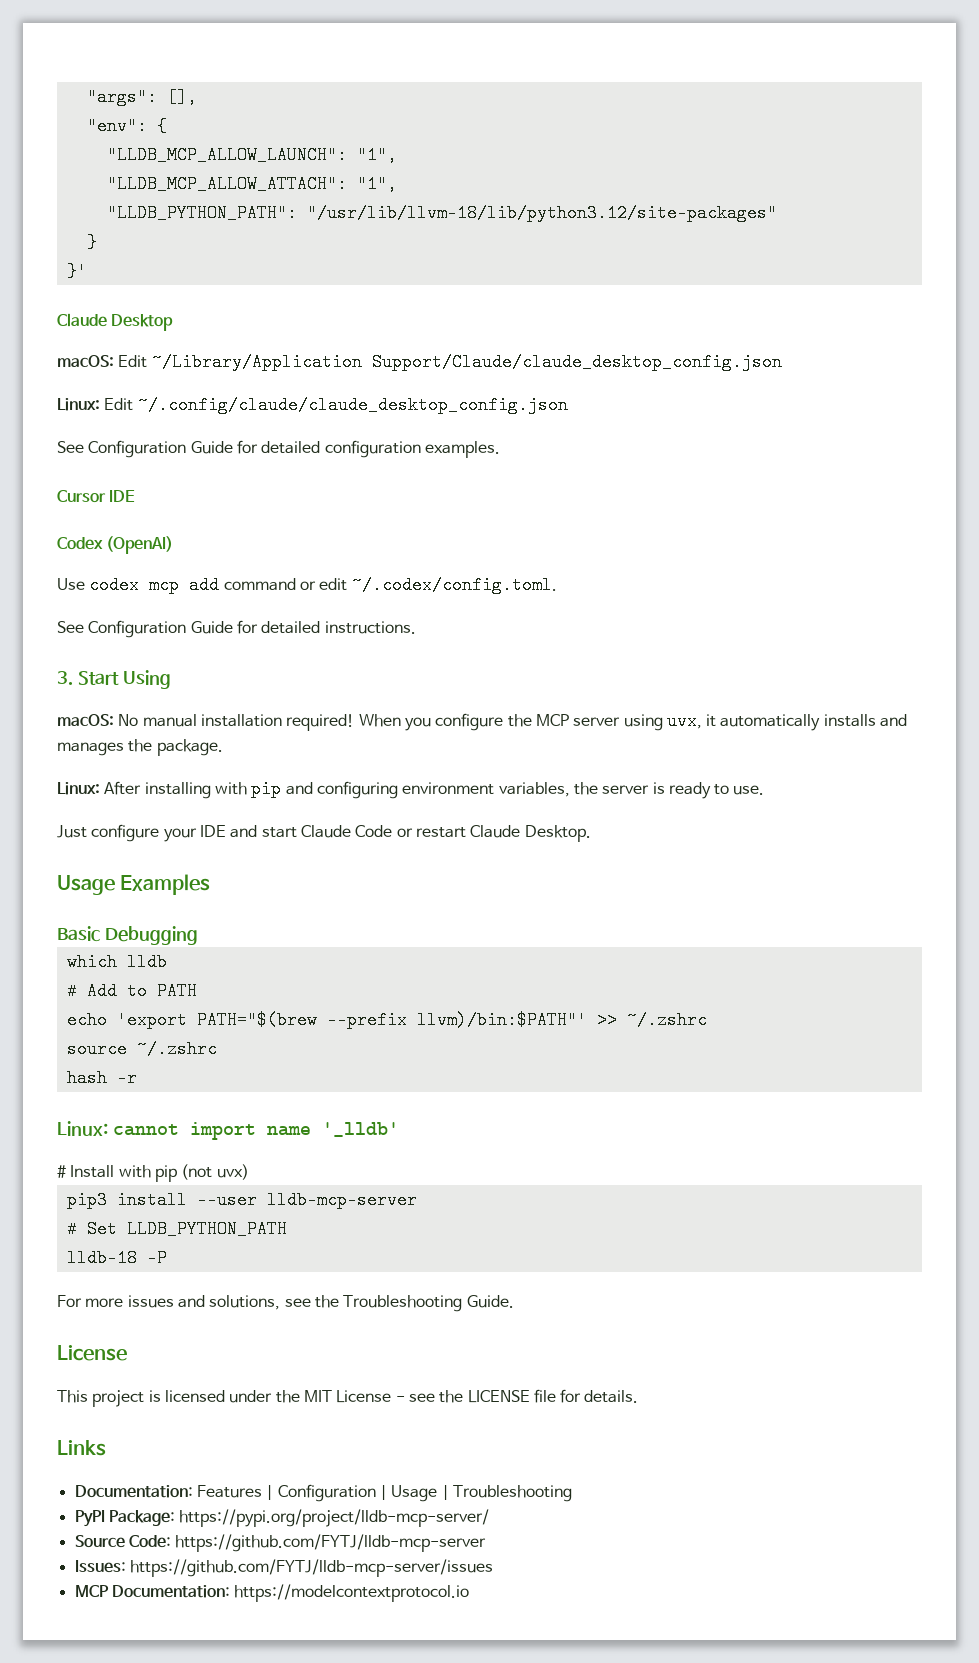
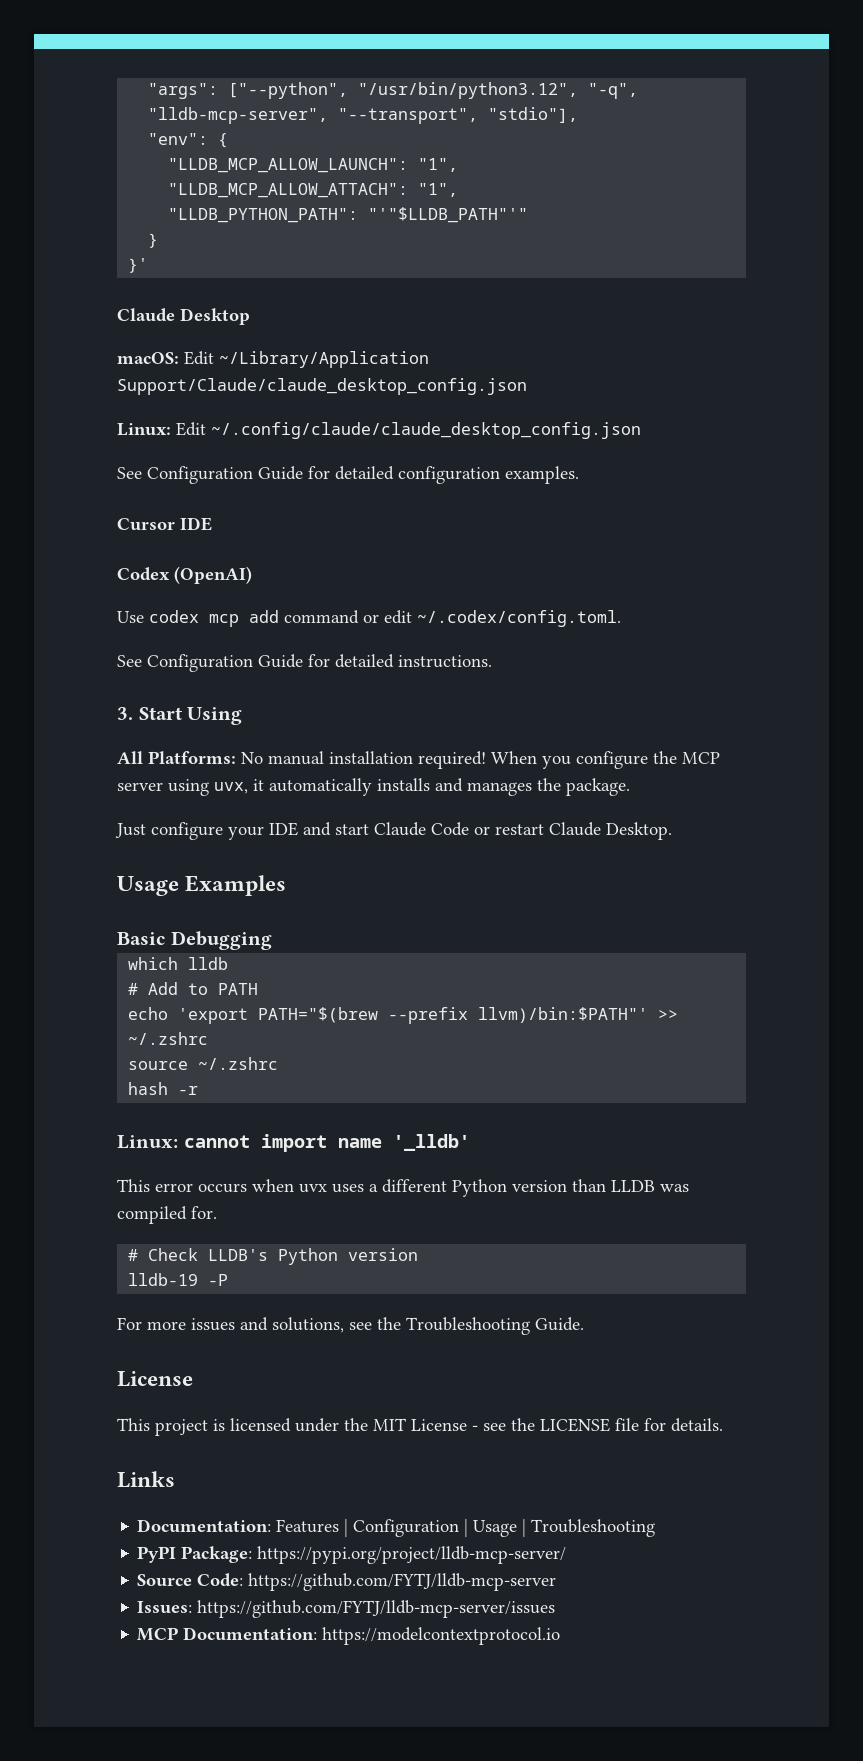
- "args": [],
+ "args": ["--python", "/usr/bin/python3.12", "-q", "lldb-mcp-server", "--transport", "stdio"],
- "LLDB_PYTHON_PATH": "/usr/lib/llvm-18/lib/python3.12/site-packages"
+ "LLDB_PYTHON_PATH": "'"$LLDB_PATH"'"
- macOS: No manual installation required!
+ All Platforms: No manual installation required!
- Linux: After installing with pip and configuring environment variables, the server is ready to use.
- # Install with pip (not uvx)
- pip3 install --user lldb-mcp-server
- # Set LLDB_PYTHON_PATH
- lldb-18 -P
+ This error occurs when uvx uses a different Python version than LLDB was compiled for.
+ # Check LLDB's Python version
+ lldb-19 -P

